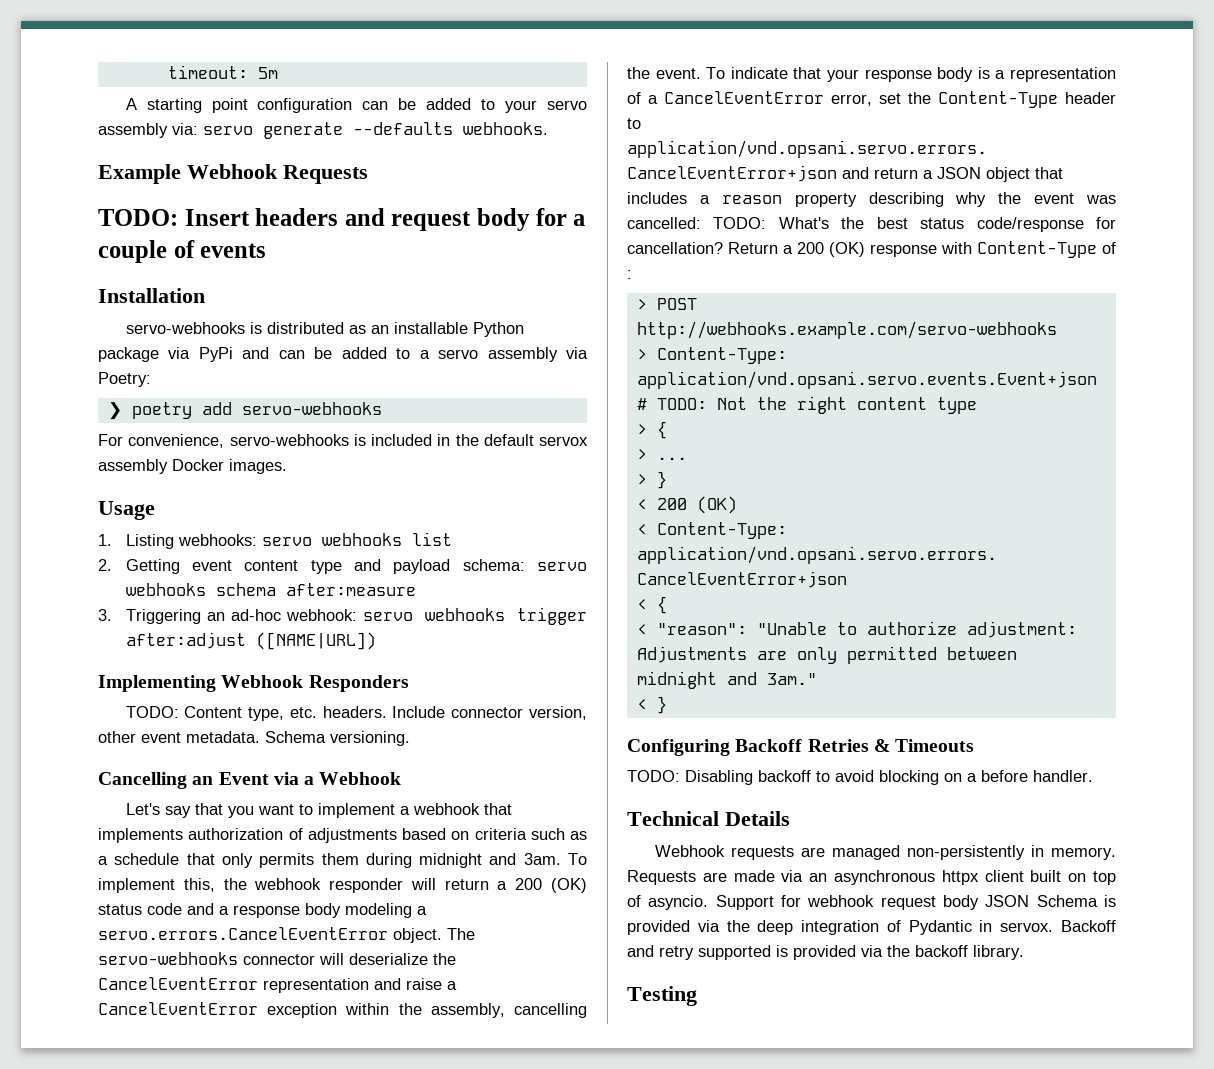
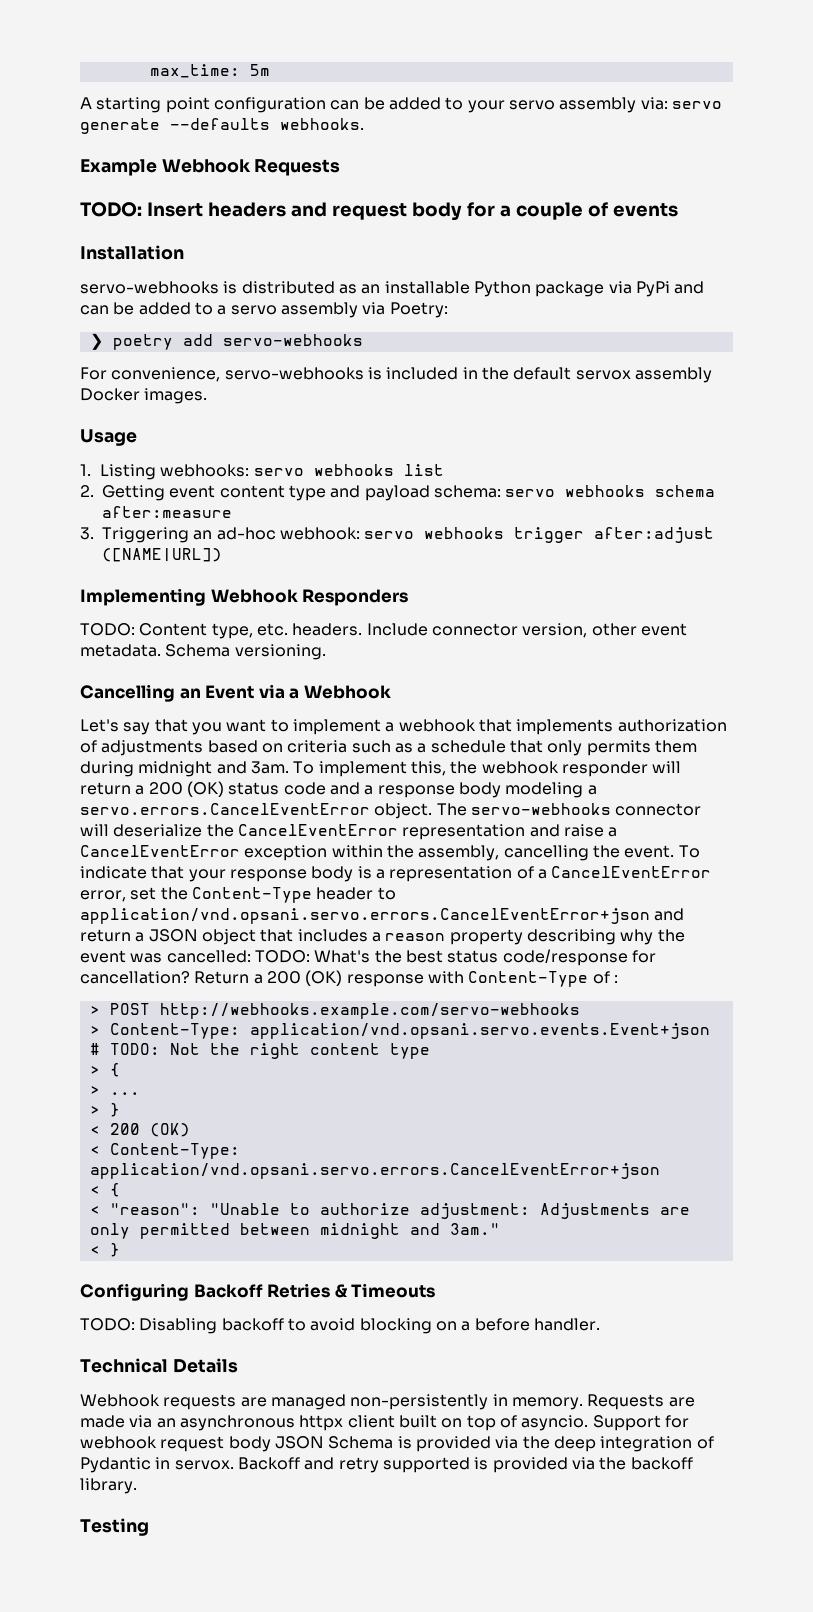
- timeout: 5m
+ max_time: 5m

